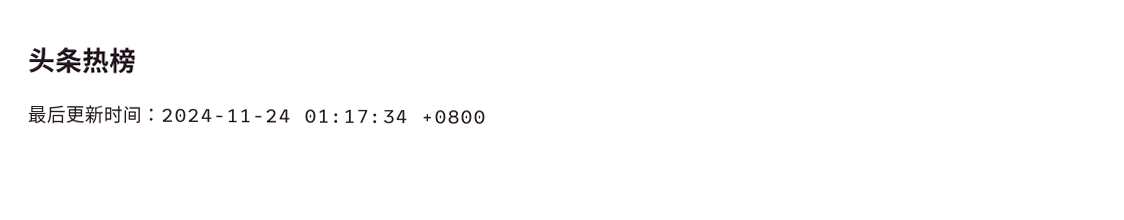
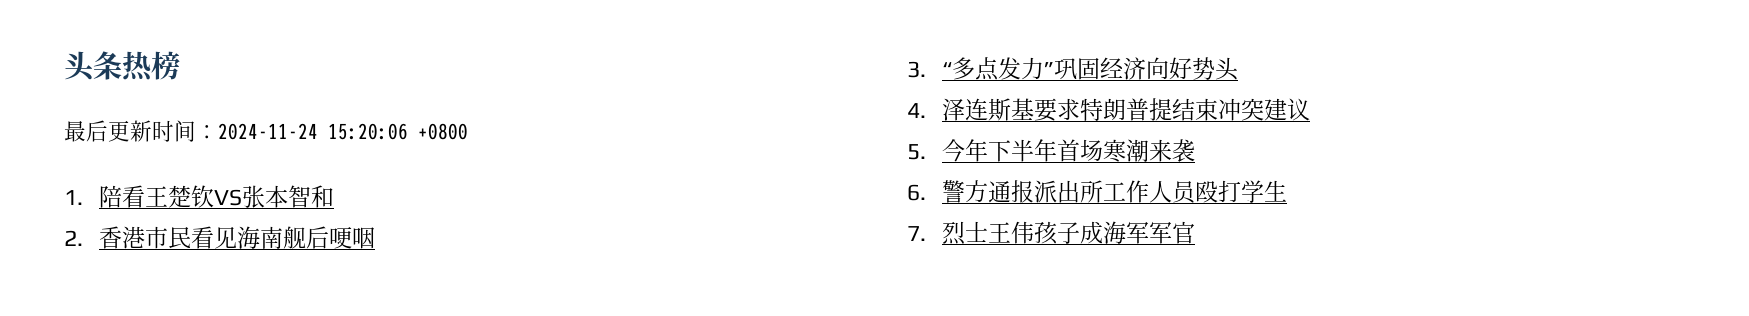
- 最后更新时间：2024-11-24 01:17:34 +0800
+ 最后更新时间：2024-11-24 15:20:06 +0800
+ 1.陪看王楚钦VS张本智和
+ 2.香港市民看见海南舰后哽咽
+ 3. “多点发力”巩固经济向好势头
+ 4.泽连斯基要求特朗普提结束冲突建议
+ 5.今年下半年首场寒潮来袭
+ 6.警方通报派出所工作人员殴打学生
+ 7.烈士王伟孩子成海军军官

